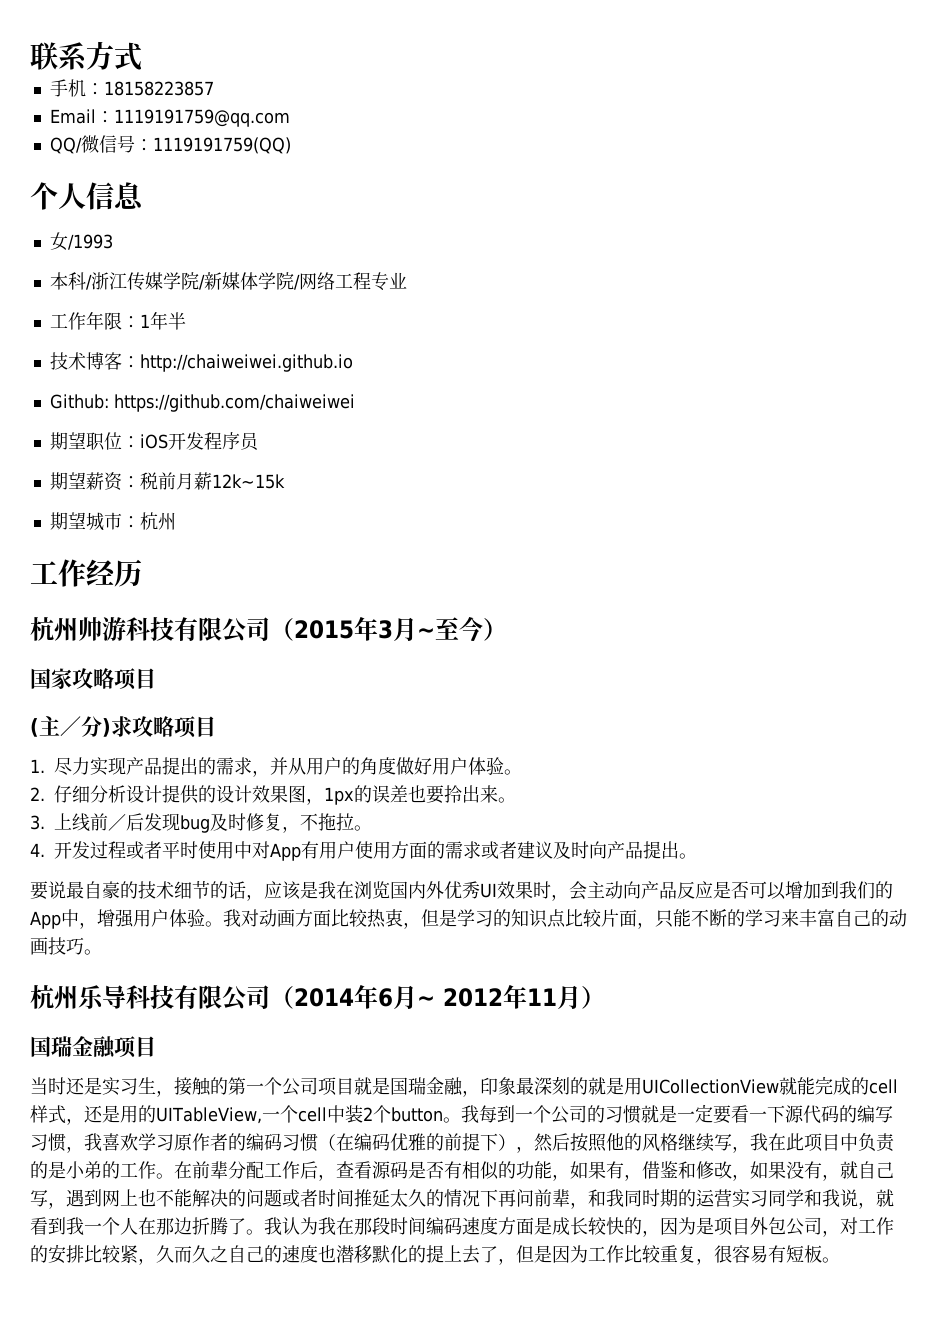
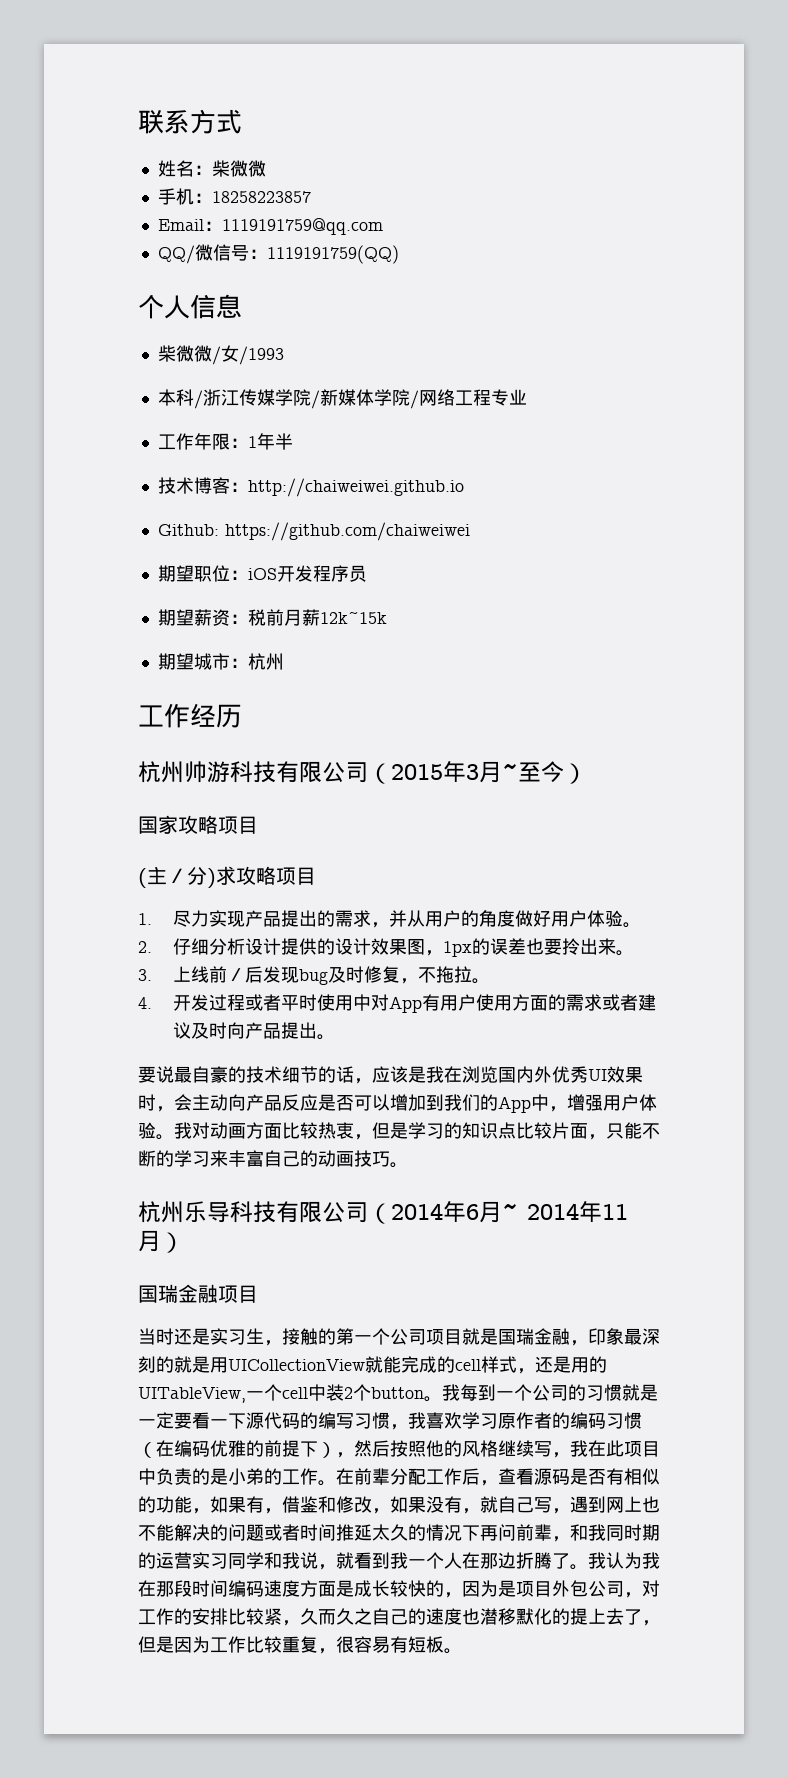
+ 姓名：柴微微
- 手机：18158223857
+ 手机：18258223857
- 女/1993
+ 柴微微/女/1993
- 杭州乐导科技有限公司（2014年6月~ 2012年11月）
+ 杭州乐导科技有限公司（2014年6月~ 2014年11月）

